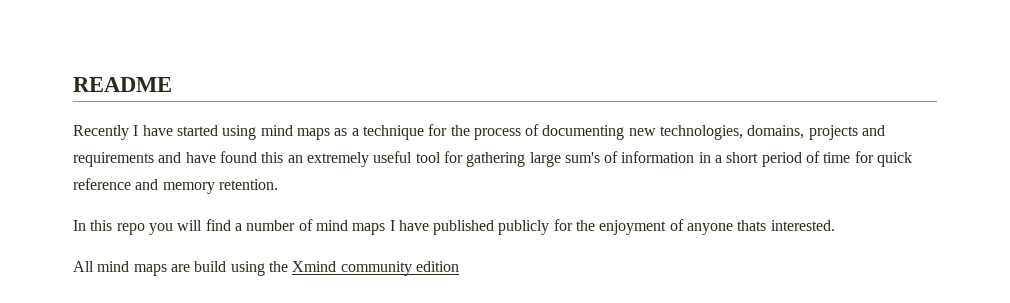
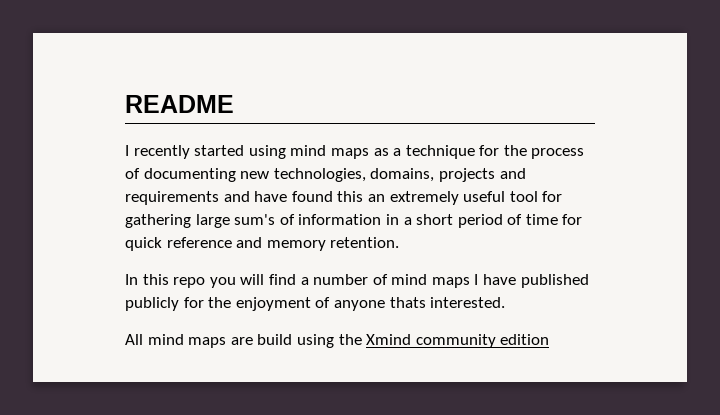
- Recently I have started using mind maps as a technique for the process of documenting new technologies, domains, projects and requirements and have found this an extremely useful tool for gathering large sum's of information in a short period of time for quick reference and memory retention.
+ I recently started using mind maps as a technique for the process of documenting new technologies, domains, projects and requirements and have found this an extremely useful tool for gathering large sum's of information in a short period of time for quick reference and memory retention.

